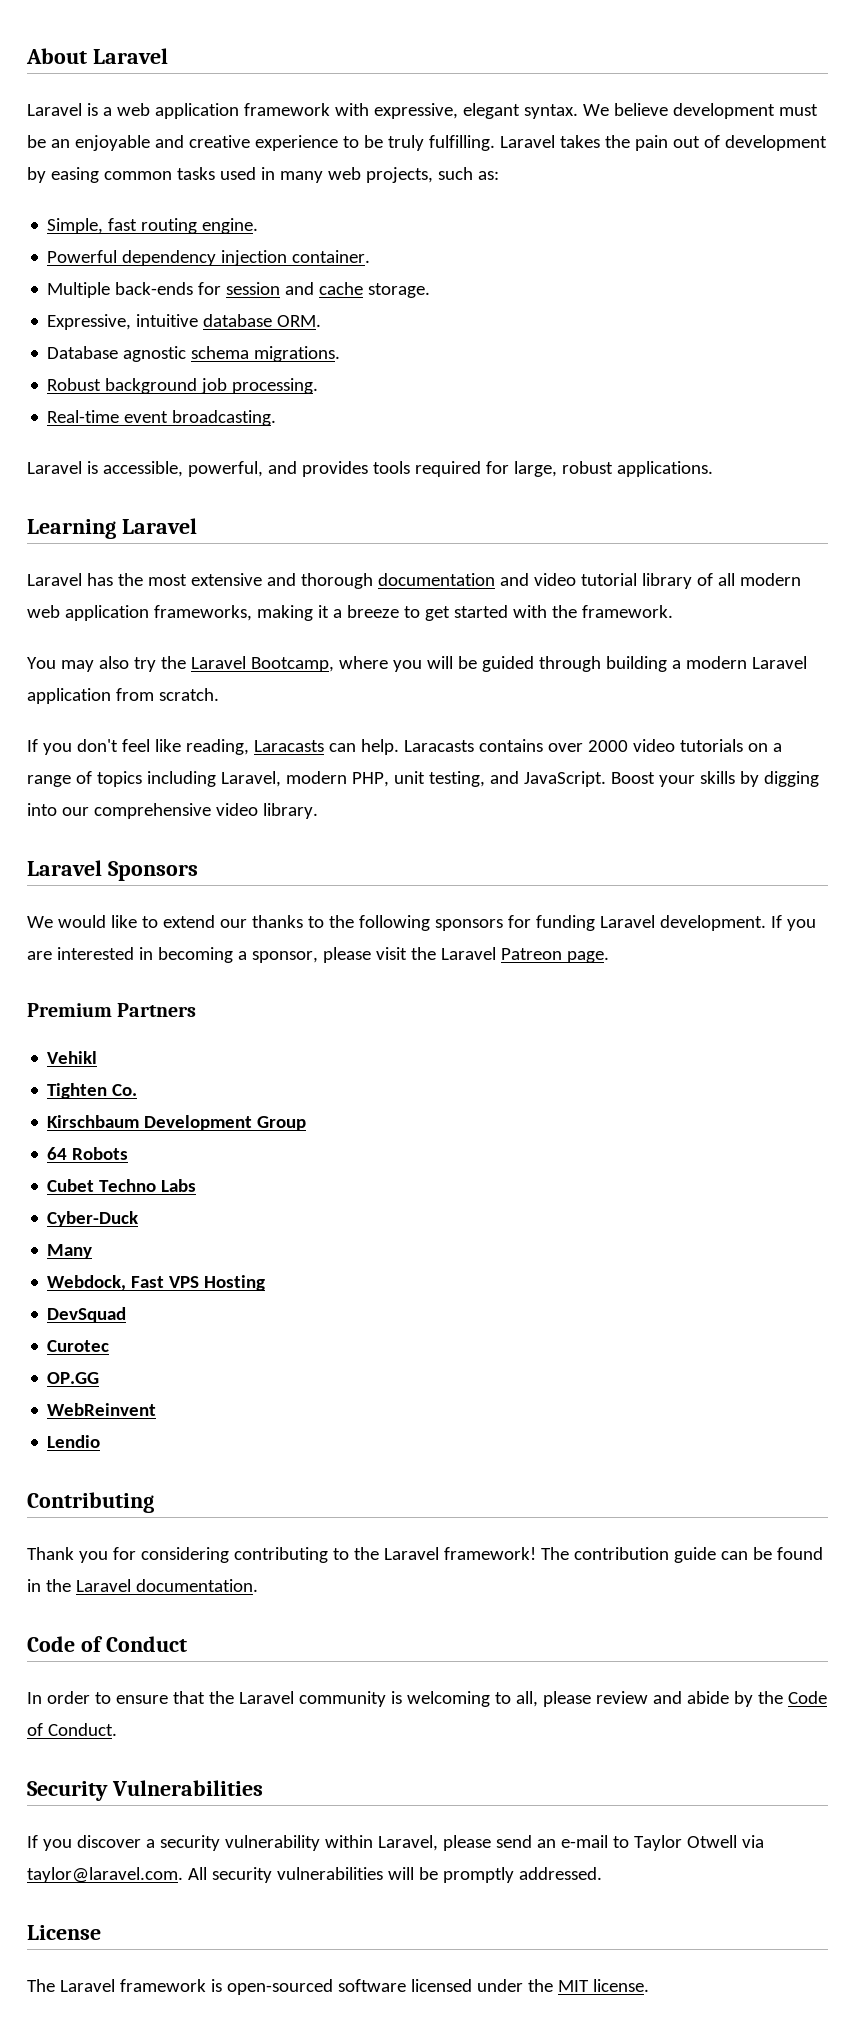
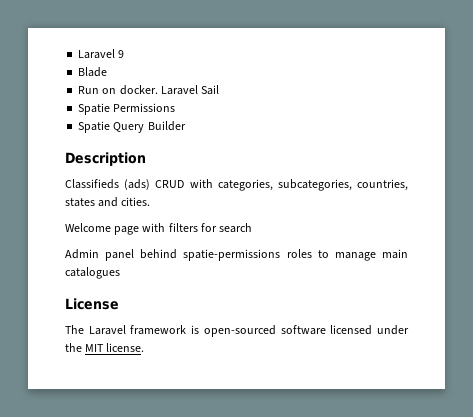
- About Laravel
- Laravel is a web application framework with expressive, elegant syntax. We believe development must be an enjoyable and creative experience to be truly fulfilling. Laravel takes the pain out of development by easing common tasks used in many web projects, such as:
- Simple, fast routing engine.
- Powerful dependency injection container.
- Multiple back-ends for session and cache storage.
- Expressive, intuitive database ORM.
- Database agnostic schema migrations.
- Robust background job processing.
- Real-time event broadcasting.
- Laravel is accessible, powerful, and provides tools required for large, robust applications.
- Learning Laravel
- Laravel has the most extensive and thorough documentation and video tutorial library of all modern web application frameworks, making it a breeze to get started with the framework.
- You may also try the Laravel Bootcamp, where you will be guided through building a modern Laravel application from scratch.
- If you don't feel like reading, Laracasts can help. Laracasts contains over 2000 video tutorials on a range of topics including Laravel, modern PHP, unit testing, and JavaScript. Boost your skills by digging into our comprehensive video library.
- Laravel Sponsors
- We would like to extend our thanks to the following sponsors for funding Laravel development. If you are interested in becoming a sponsor, please visit the Laravel Patreon page.
- Premium Partners
- Vehikl
- Tighten Co.
- Kirschbaum Development Group
- 64 Robots
- Cubet Techno Labs
- Cyber-Duck
- Many
- Webdock, Fast VPS Hosting
- DevSquad
- Curotec
- OP.GG
- WebReinvent
- Lendio
- Contributing
- Thank you for considering contributing to the Laravel framework! The contribution guide can be found in the Laravel documentation.
- Code of Conduct
- In order to ensure that the Laravel community is welcoming to all, please review and abide by the Code of Conduct.
- Security Vulnerabilities
- If you discover a security vulnerability within Laravel, please send an e-mail to Taylor Otwell via taylor@laravel.com. All security vulnerabilities will be promptly addressed.
+ Laravel 9
+ Blade
+ Run on docker. Laravel Sail
+ Spatie Permissions
+ Spatie Query Builder
+ Description
+ Classifieds (ads) CRUD with categories, subcategories, countries, states and cities.
+ Welcome page with filters for search
+ Admin panel behind spatie-permissions roles to manage main catalogues

